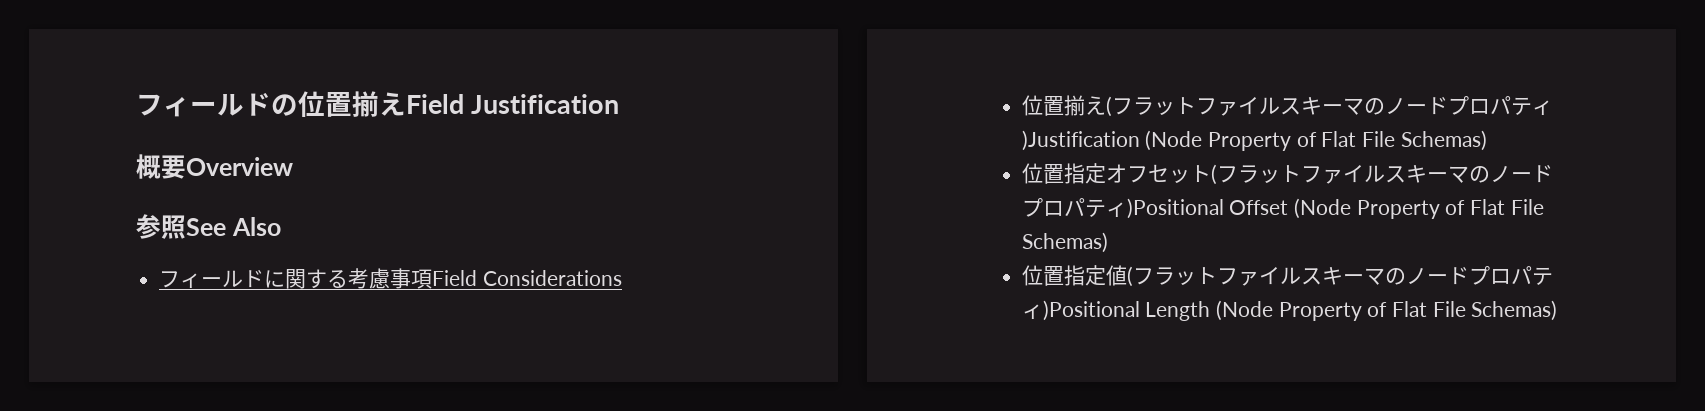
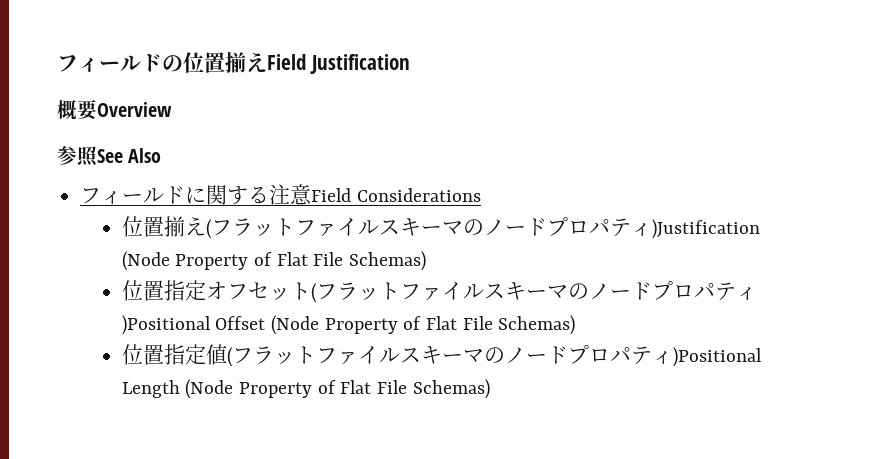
- フィールドに関する考慮事項Field Considerations
+ フィールドに関する注意Field Considerations

